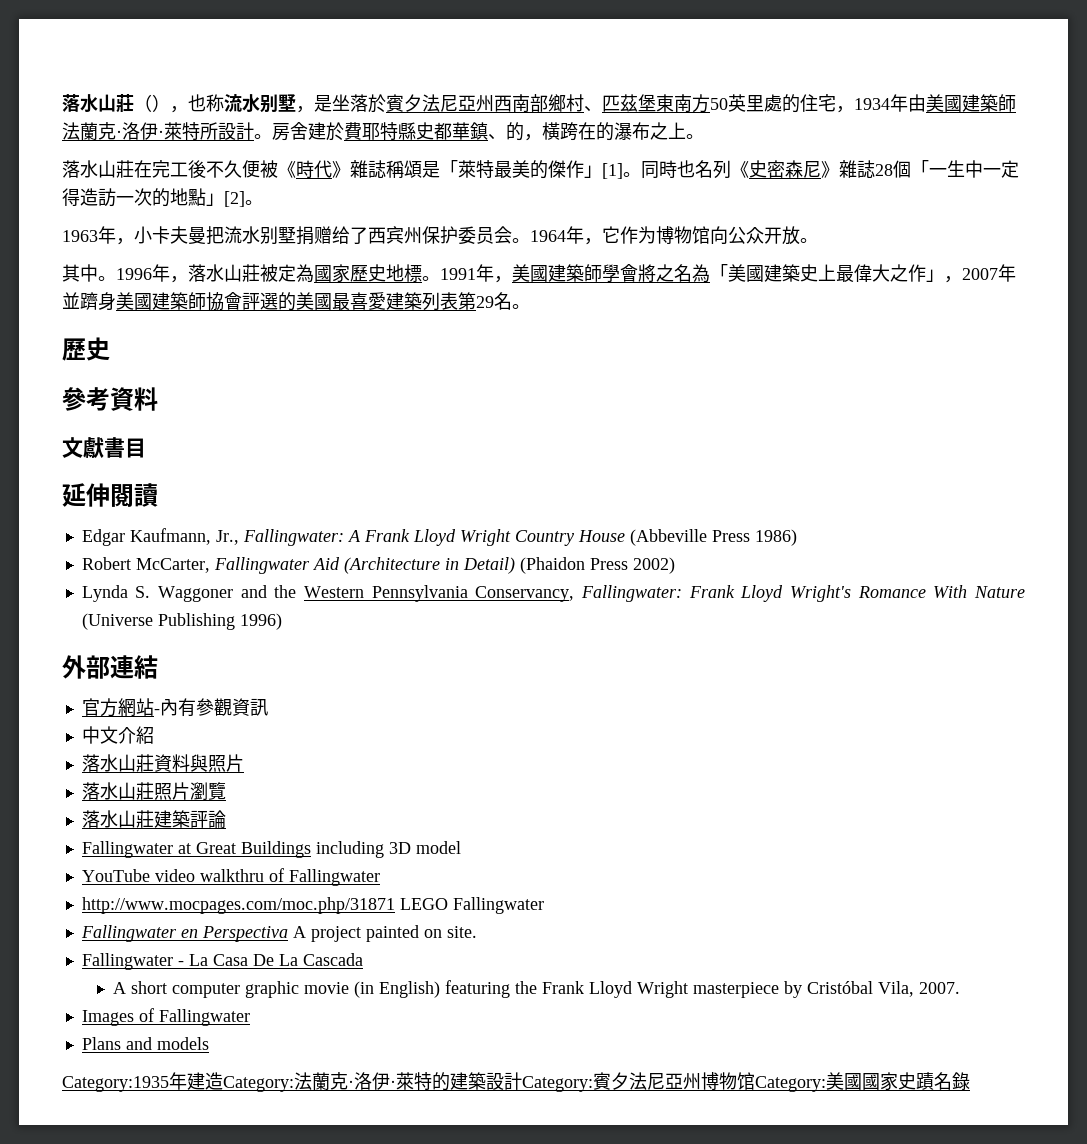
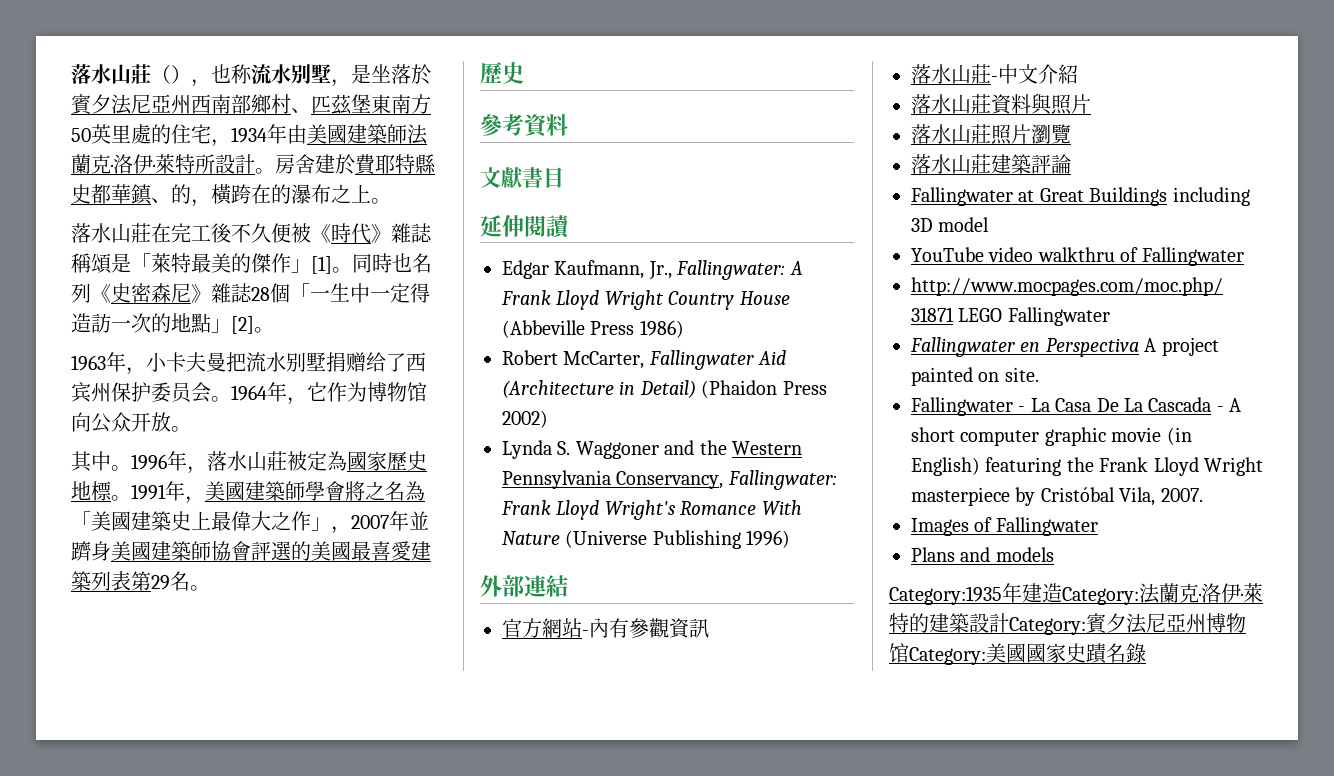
- 中文介紹
+ 落水山莊-中文介紹
- Fallingwater - La Casa De La Cascada
- A short computer graphic movie (in English) featuring the Frank Lloyd Wright masterpiece by Cristóbal Vila, 2007.
+ Fallingwater - La Casa De La Cascada - A short computer graphic movie (in English) featuring the Frank Lloyd Wright masterpiece by Cristóbal Vila, 2007.

